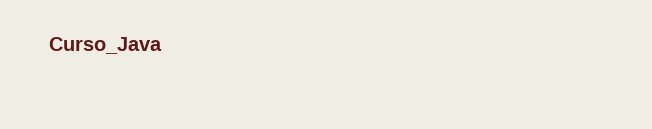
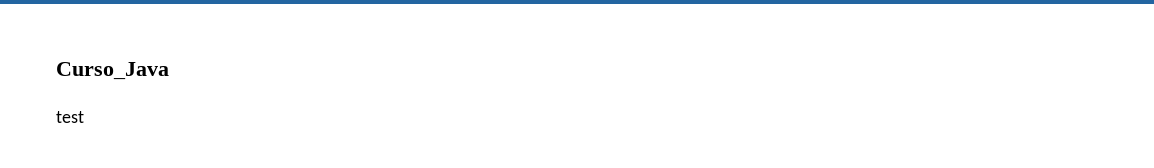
+ test

